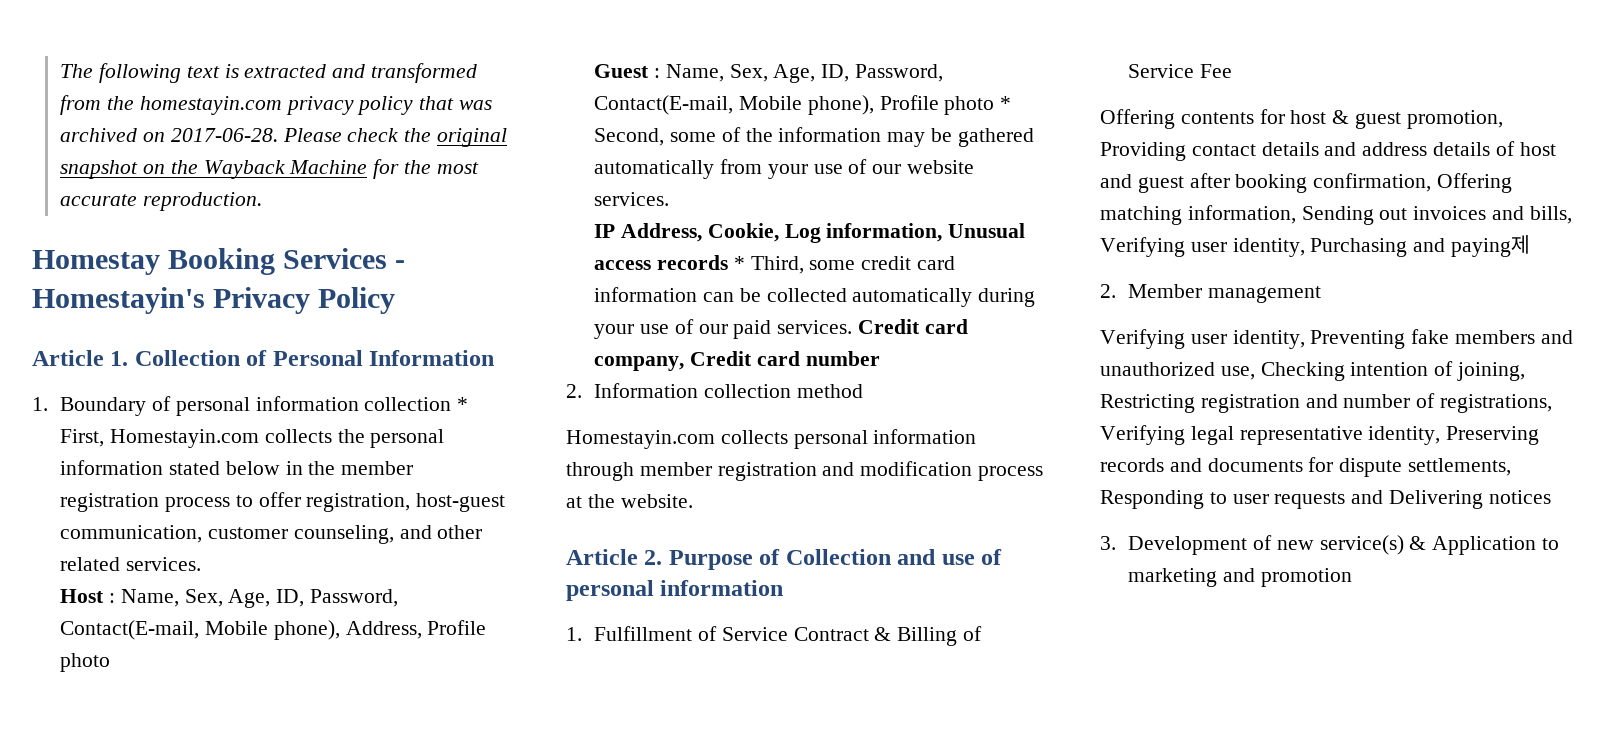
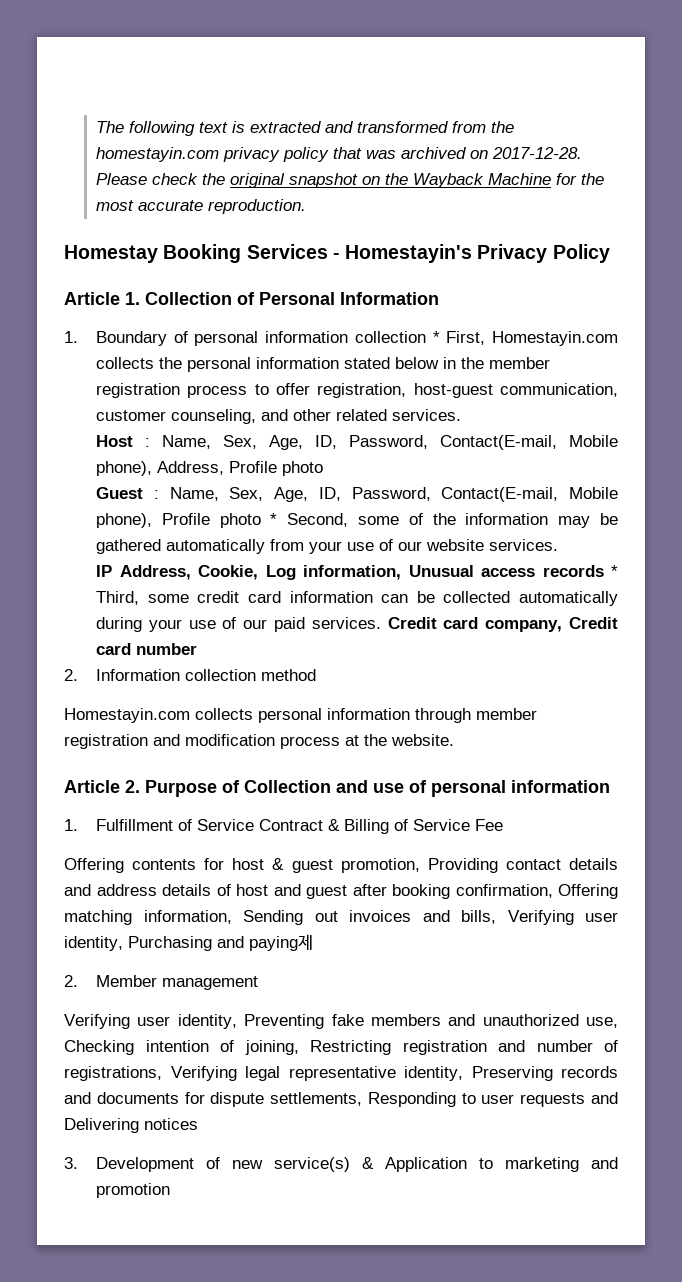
- The following text is extracted and transformed from the homestayin.com privacy policy that was archived on 2017-06-28.
+ The following text is extracted and transformed from the homestayin.com privacy policy that was archived on 2017-12-28.

